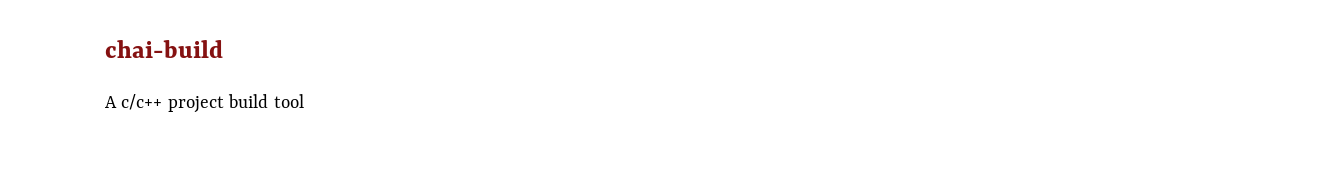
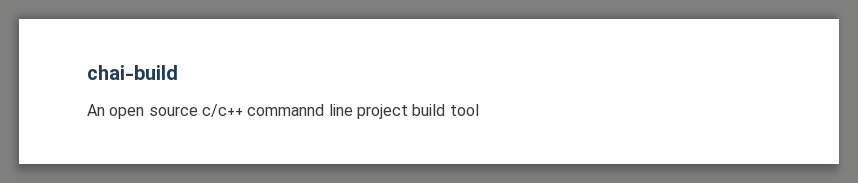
- A c/c++ project build tool
+ An open source c/c++ commannd line project build tool

